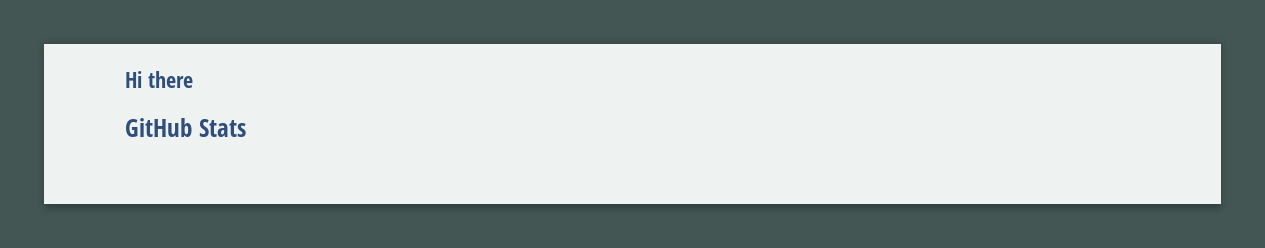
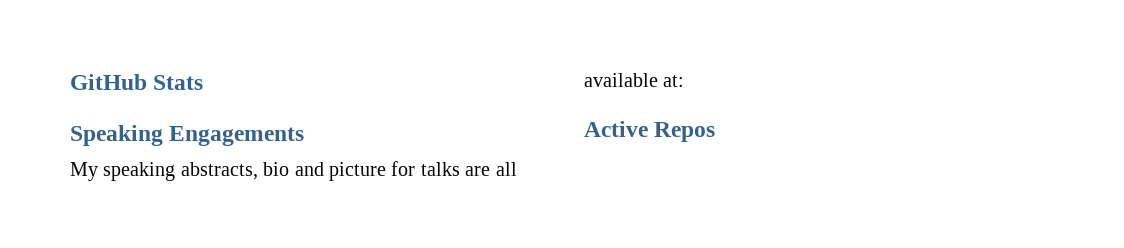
- Hi there
+ Speaking Engagements
+ My speaking abstracts, bio and picture for talks are all available at:
+ Active Repos

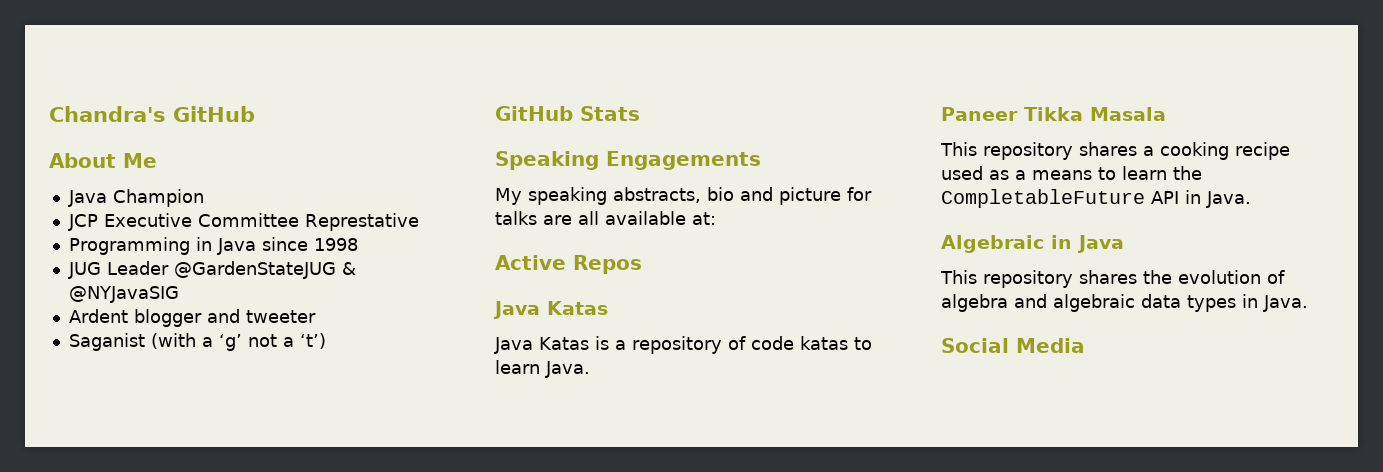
+ Chandra's GitHub
+ About Me
+ Java Champion
+ JCP Executive Committee Represtative
+ Programming in Java since 1998
+ JUG Leader @GardenStateJUG & @NYJavaSIG
+ Ardent blogger and tweeter
+ Saganist (with a ‘g’ not a ‘t’)
  Active Repos
+ Java Katas
+ Java Katas is a repository of code katas to learn Java.
+ Paneer Tikka Masala
+ This repository shares a cooking recipe used as a means to learn the CompletableFuture API in Java.
+ Algebraic in Java
+ This repository shares the evolution of algebra and algebraic data types in Java.
+ Social Media

